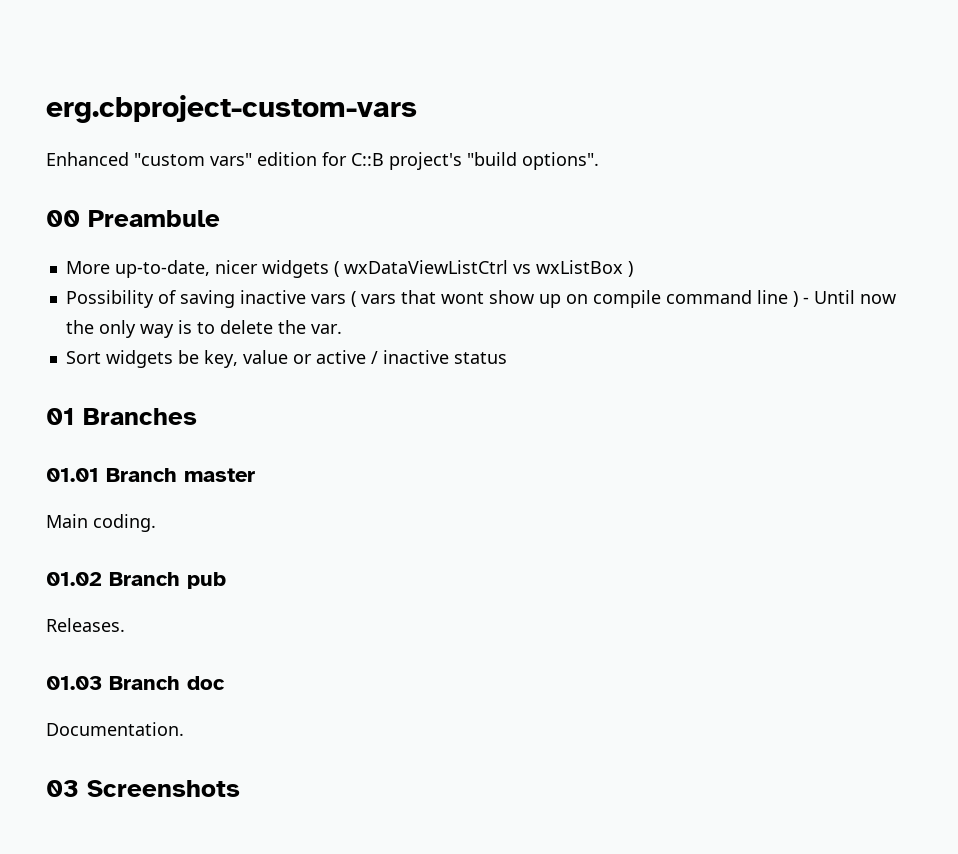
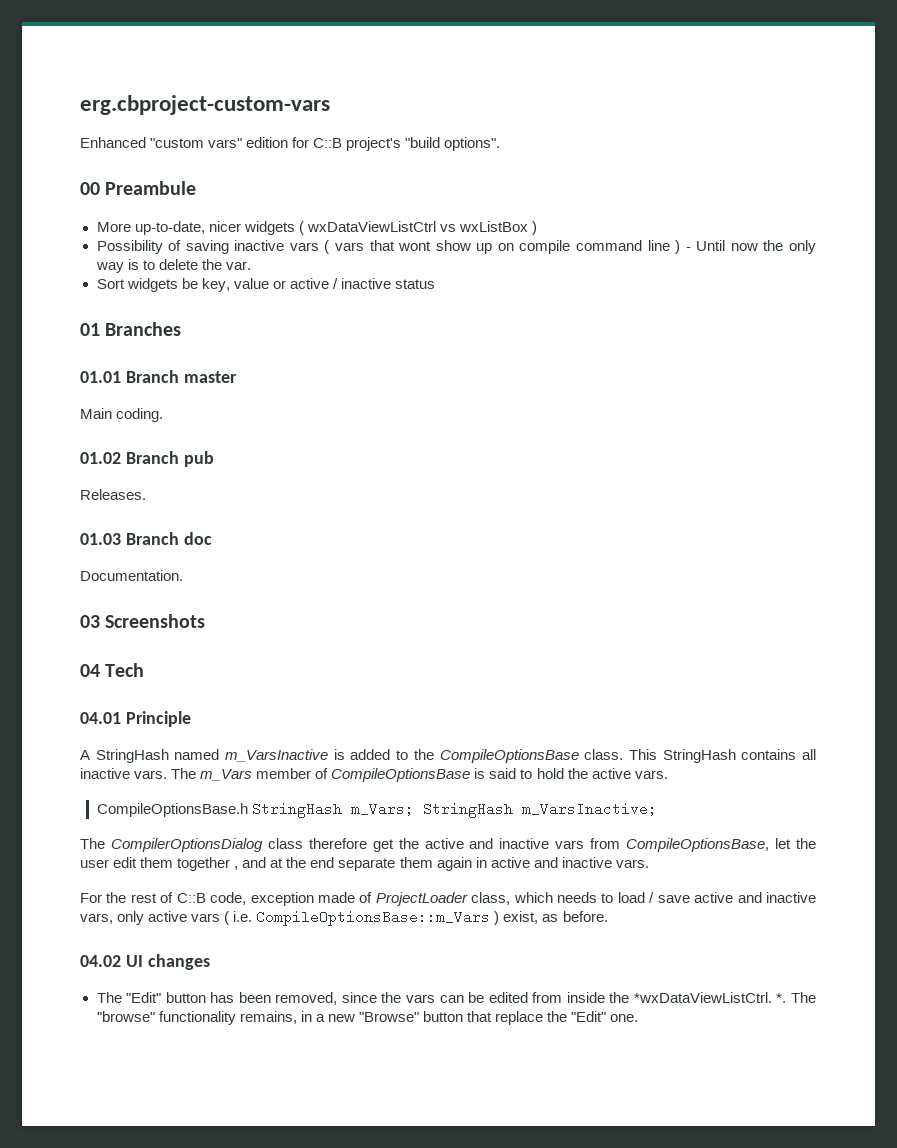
+ 04 Tech
+ 04.01 Principle
+ A StringHash named m_VarsInactive is added to the CompileOptionsBase class. This StringHash contains all inactive vars. The m_Vars member of CompileOptionsBase is said to hold the active vars.
+ CompileOptionsBase.h StringHash m_Vars; StringHash m_VarsInactive;
+ The CompilerOptionsDialog class therefore get the active and inactive vars from CompileOptionsBase, let the user edit them together , and at the end separate them again in active and inactive vars.
+ For the rest of C::B code, exception made of ProjectLoader class, which needs to load / save active and inactive vars, only active vars ( i.e. CompileOptionsBase::m_Vars ) exist, as before.
+ 04.02 UI changes
+ The "Edit" button has been removed, since the vars can be edited from inside the *wxDataViewListCtrl. *. The "browse" functionality remains, in a new "Browse" button that replace the "Edit" one.

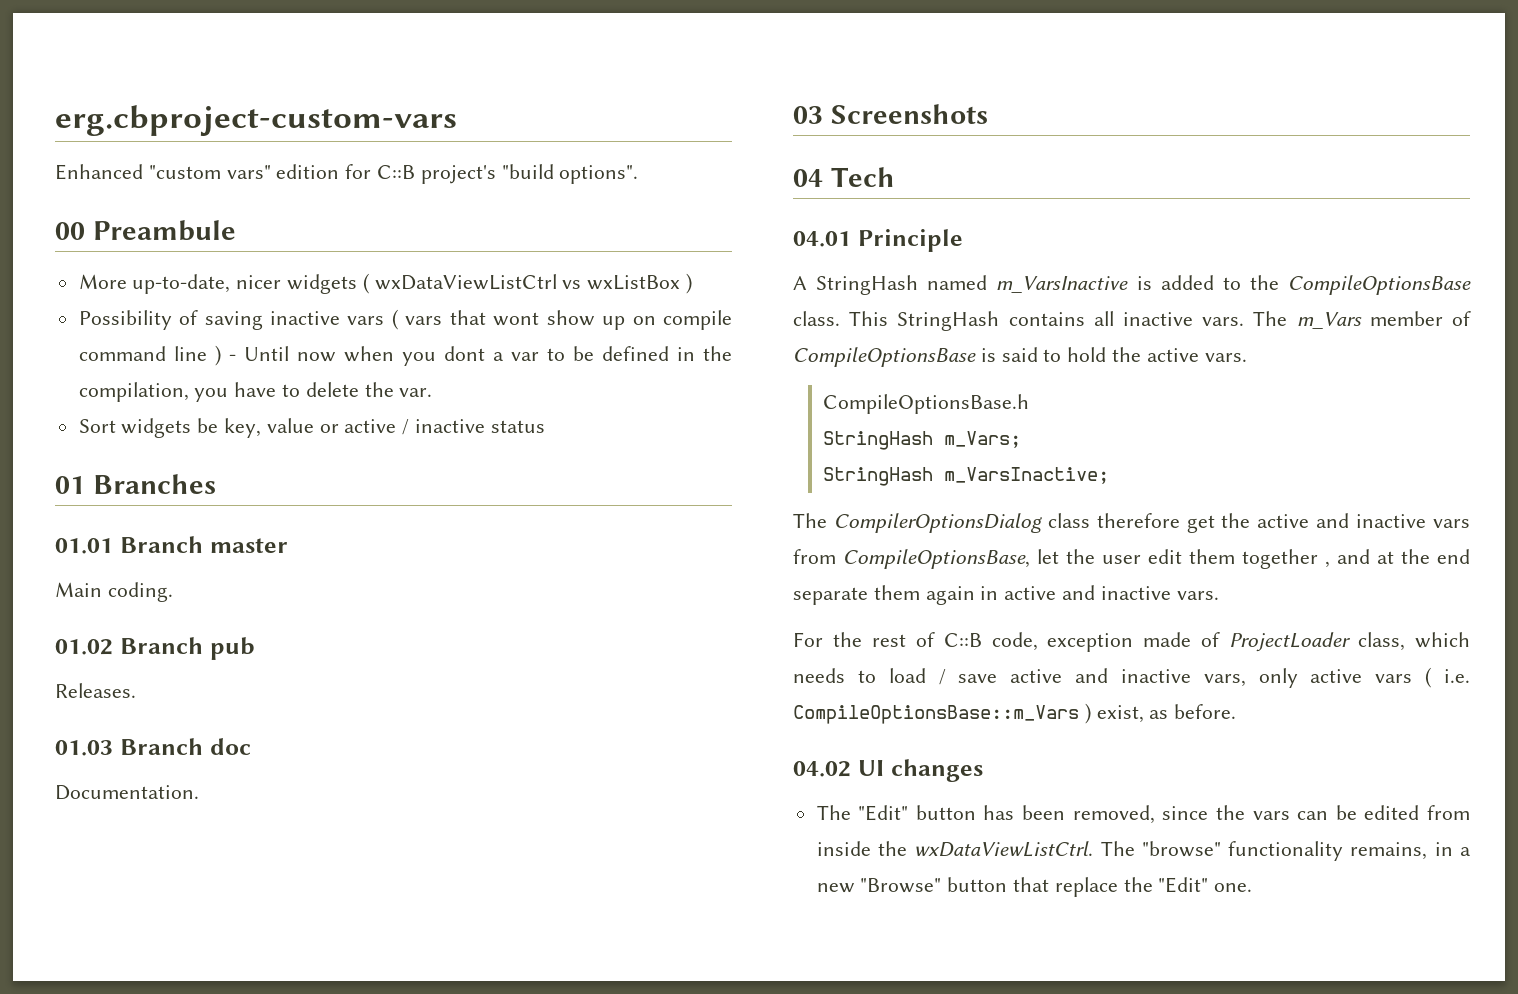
- Possibility of saving inactive vars ( vars that wont show up on compile command line ) - Until now the only way is to delete the var.
+ Possibility of saving inactive vars ( vars that wont show up on compile command line ) - Until now when you dont a var to be defined in the compilation, you have to delete the var.
- CompileOptionsBase.h StringHash m_Vars; StringHash m_VarsInactive;
+ CompileOptionsBase.h
+ StringHash m_Vars;
+ StringHash m_VarsInactive;
- The "Edit" button has been removed, since the vars can be edited from inside the *wxDataViewListCtrl. *.
+ The "Edit" button has been removed, since the vars can be edited from inside the wxDataViewListCtrl.

